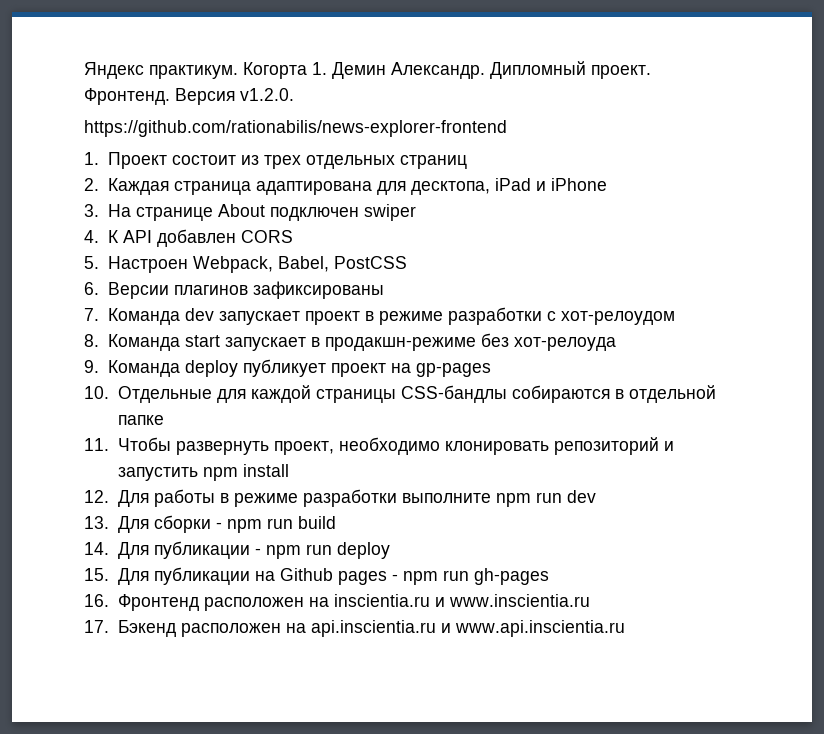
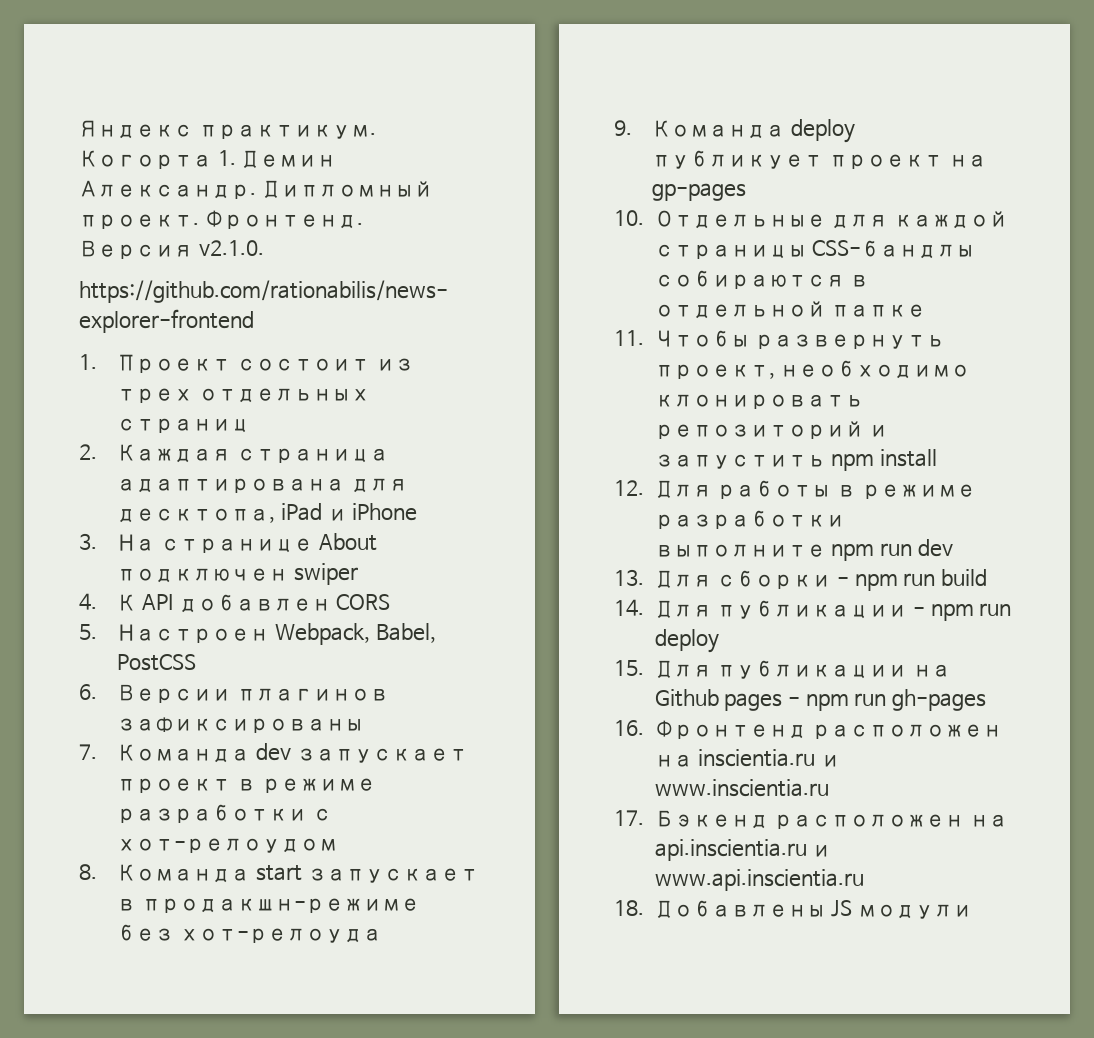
- Версия v1.2.0.
+ Версия v2.1.0.
+ 18. Добавлены JS модули

